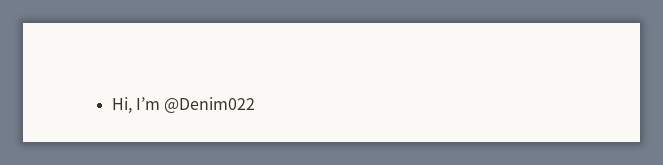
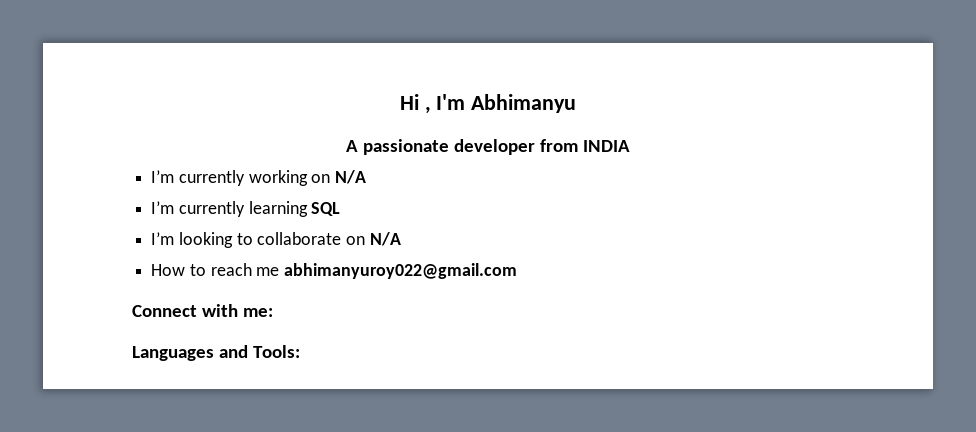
- Hi, I’m @Denim022
+ Hi , I'm Abhimanyu
+ A passionate developer from INDIA
+ I’m currently working on N/A
+ I’m currently learning SQL
+ I’m looking to collaborate on N/A
+ How to reach me abhimanyuroy022@gmail.com
+ Connect with me:
+ Languages and Tools:

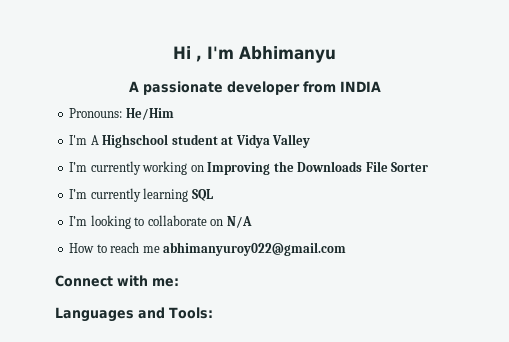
+ Pronouns: He/Him
+ I'm A Highschool student at Vidya Valley
- I’m currently working on N/A
+ I’m currently working on Improving the Downloads File Sorter

